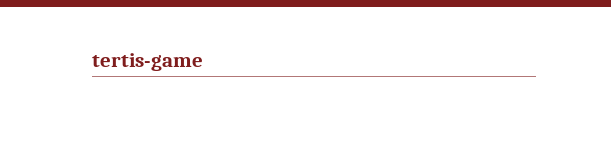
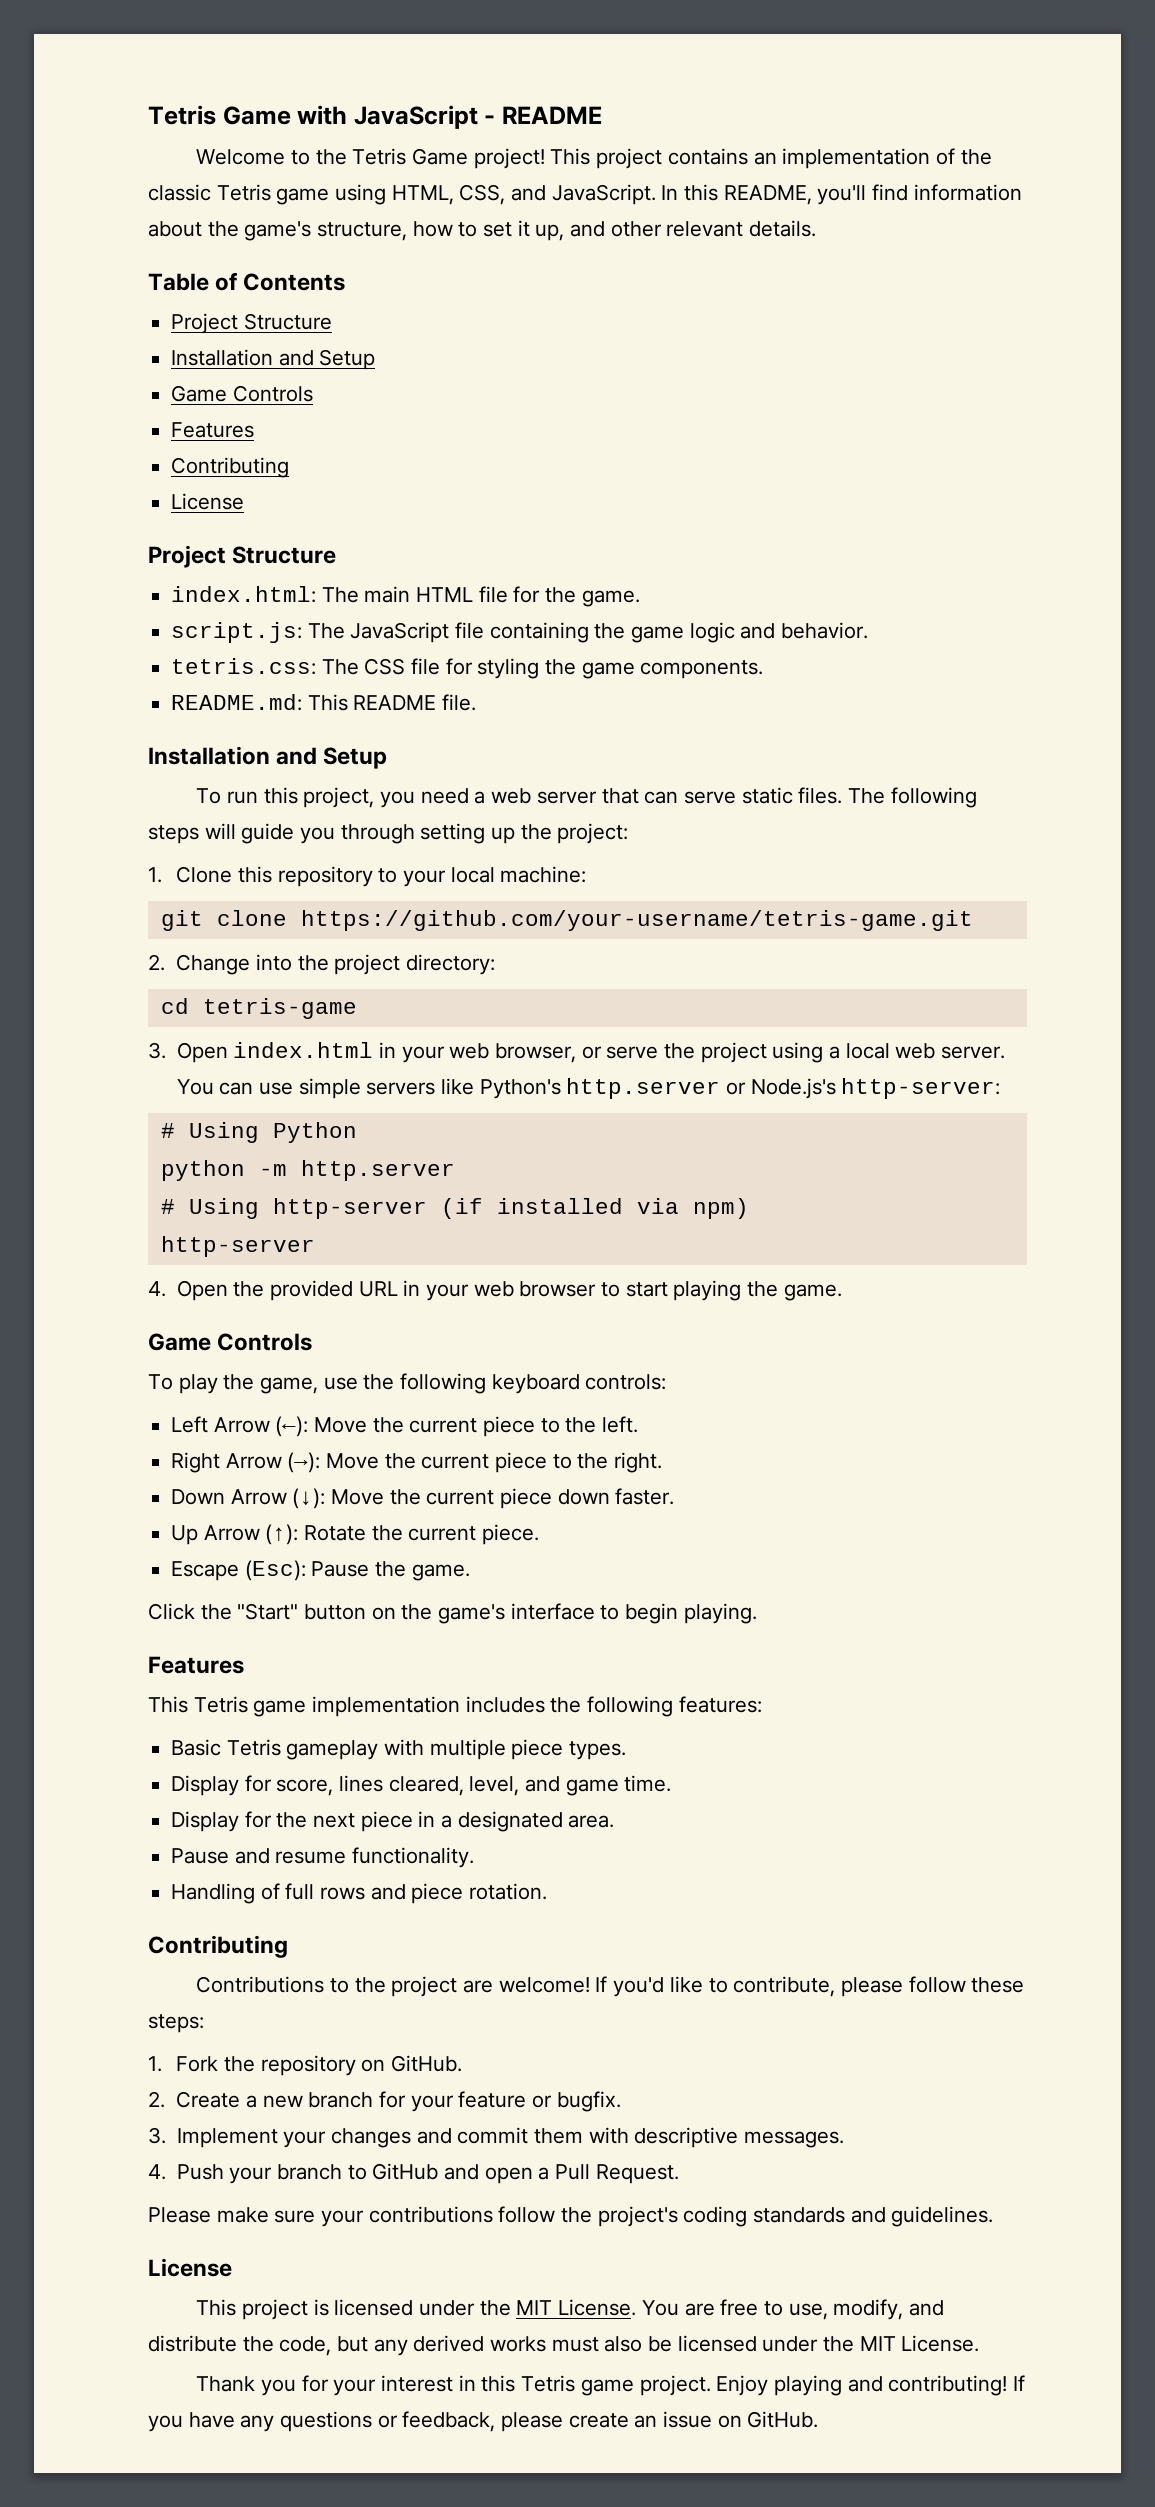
- tertis-game
+ Tetris Game with JavaScript - README
+ Welcome to the Tetris Game project! This project contains an implementation of the classic Tetris game using HTML, CSS, and JavaScript. In this README, you'll find information about the game's structure, how to set it up, and other relevant details.
+ Table of Contents
+ Project Structure
+ Installation and Setup
+ Game Controls
+ Features
+ Contributing
+ License
+ Project Structure
+ index.html: The main HTML file for the game.
+ script.js: The JavaScript file containing the game logic and behavior.
+ tetris.css: The CSS file for styling the game components.
+ README.md: This README file.
+ Installation and Setup
+ To run this project, you need a web server that can serve static files. The following steps will guide you through setting up the project:
+ 1. Clone this repository to your local machine:
+ git clone https://github.com/your-username/tetris-game.git
+ 2. Change into the project directory:
+ cd tetris-game
+ 3. Open index.html in your web browser, or serve the project using a local web server. You can use simple servers like Python's http.server or Node.js's http-server:
+ # Using Python
+ python -m http.server
+ # Using http-server (if installed via npm)
+ http-server
+ 4. Open the provided URL in your web browser to start playing the game.
+ Game Controls
+ To play the game, use the following keyboard controls:
+ Left Arrow (←): Move the current piece to the left.
+ Right Arrow (→): Move the current piece to the right.
+ Down Arrow (↓): Move the current piece down faster.
+ Up Arrow (↑): Rotate the current piece.
+ Escape (Esc): Pause the game.
+ Click the "Start" button on the game's interface to begin playing.
+ Features
+ This Tetris game implementation includes the following features:
+ Basic Tetris gameplay with multiple piece types.
+ Display for score, lines cleared, level, and game time.
+ Display for the next piece in a designated area.
+ Pause and resume functionality.
+ Handling of full rows and piece rotation.
+ Contributing
+ Contributions to the project are welcome! If you'd like to contribute, please follow these steps:
+ 1. Fork the repository on GitHub.
+ 2. Create a new branch for your feature or bugfix.
+ 3. Implement your changes and commit them with descriptive messages.
+ 4. Push your branch to GitHub and open a Pull Request.
+ Please make sure your contributions follow the project's coding standards and guidelines.
+ License
+ This project is licensed under the MIT License. You are free to use, modify, and distribute the code, but any derived works must also be licensed under the MIT License.
+ Thank you for your interest in this Tetris game project. Enjoy playing and contributing! If you have any questions or feedback, please create an issue on GitHub.

